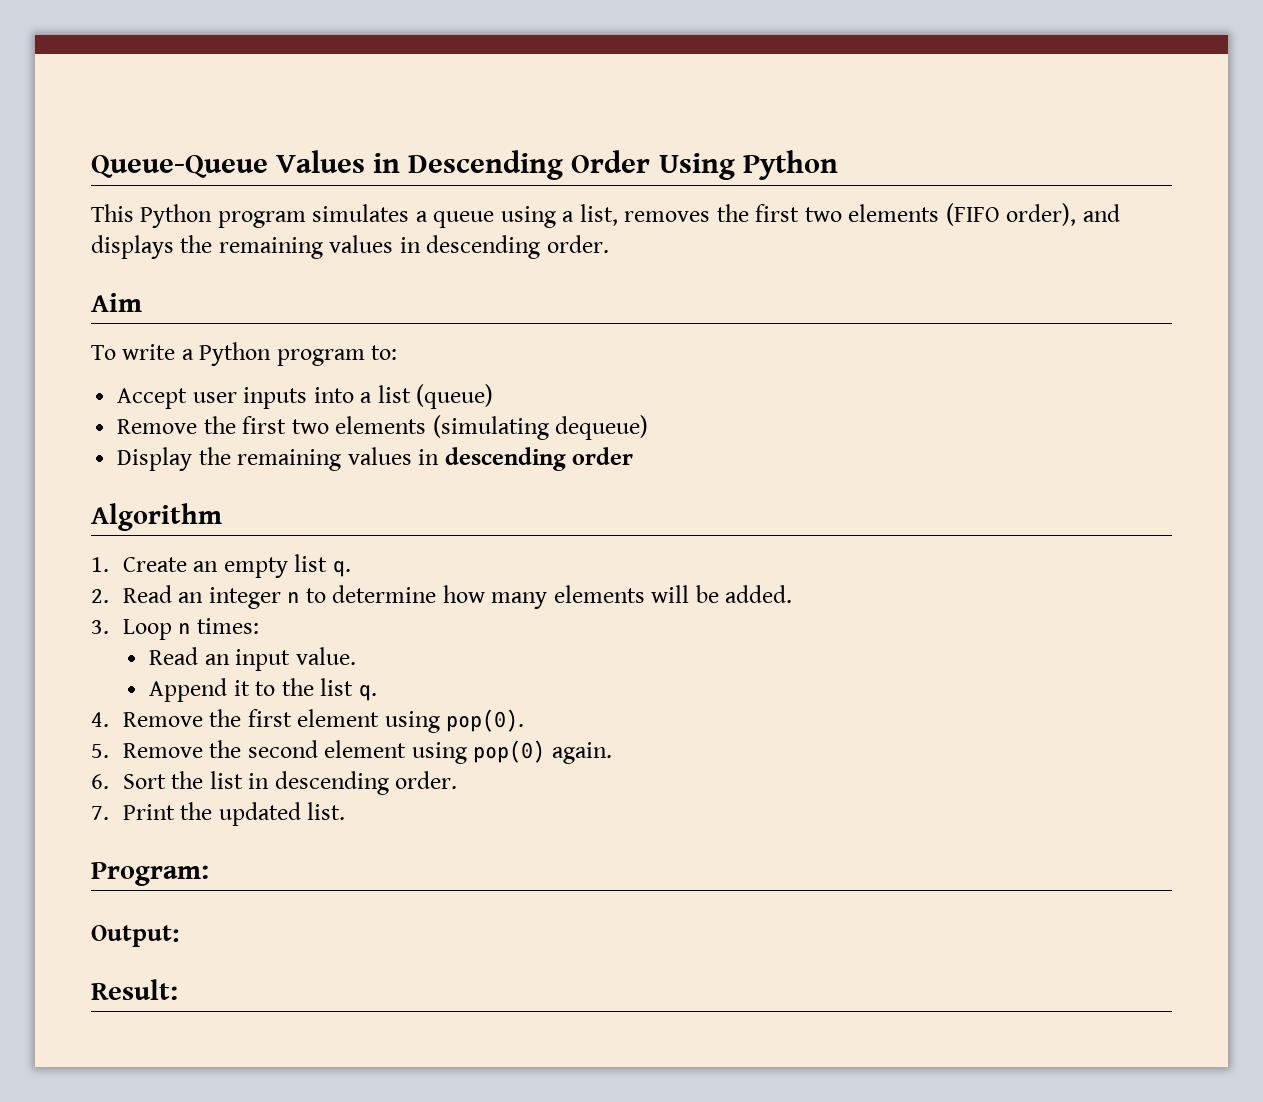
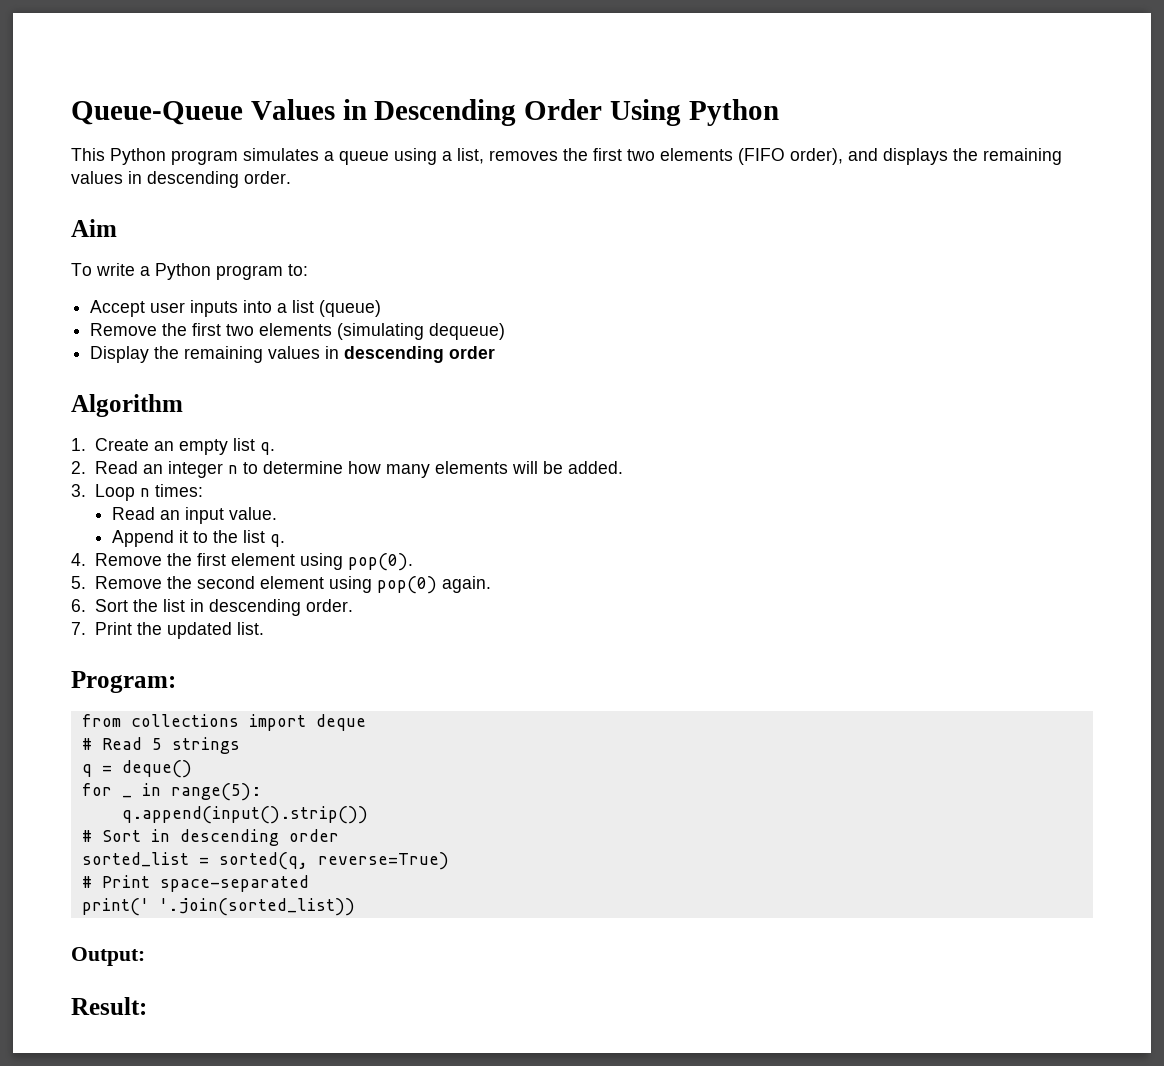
+ from collections import deque
+ # Read 5 strings
+ q = deque()
+ for _ in range(5):
+ q.append(input().strip())
+ # Sort in descending order
+ sorted_list = sorted(q, reverse=True)
+ # Print space-separated
+ print(' '.join(sorted_list))

